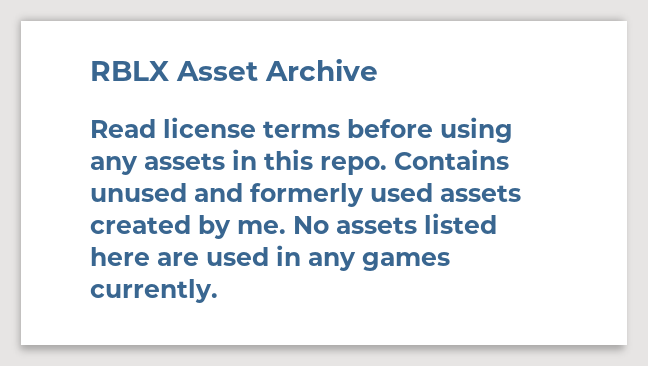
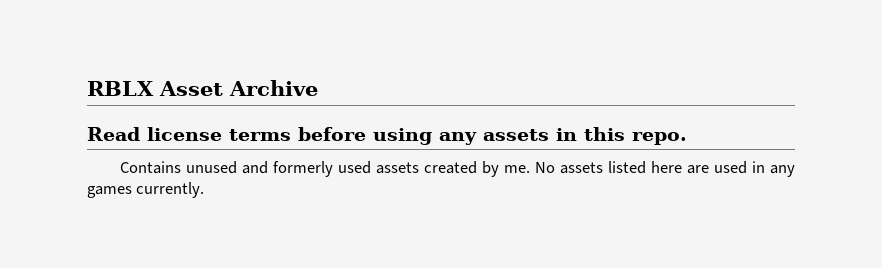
- Read license terms before using any assets in this repo. Contains unused and formerly used assets created by me.
+ Read license terms before using any assets in this repo.
+ Contains unused and formerly used assets created by me.

